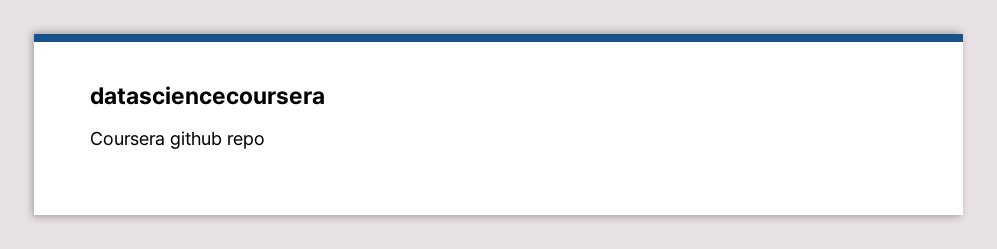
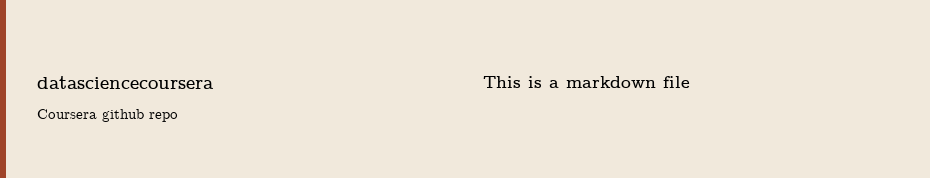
+ This is a markdown file

